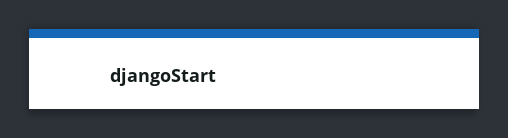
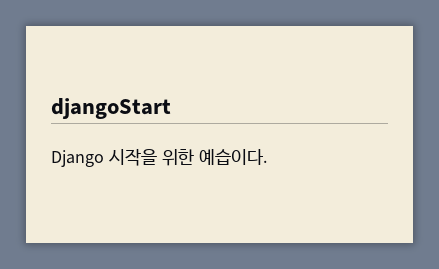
+ Django 시작을 위한 예습이다.

